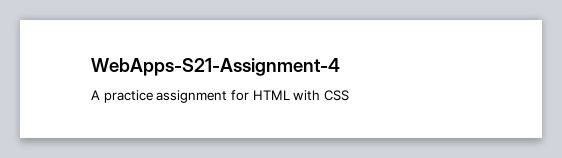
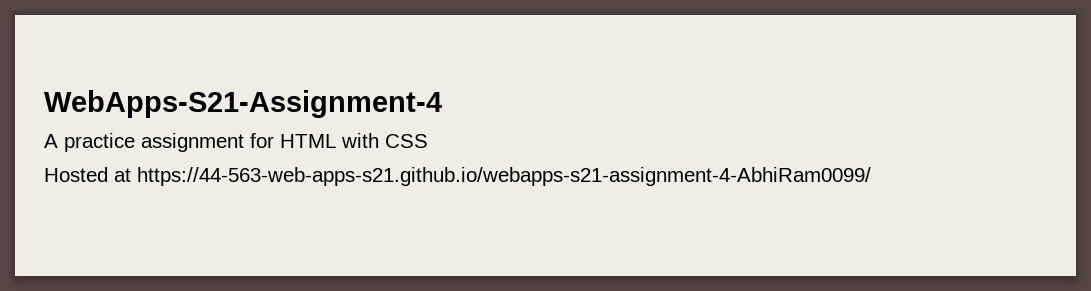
+ Hosted at https://44-563-web-apps-s21.github.io/webapps-s21-assignment-4-AbhiRam0099/

